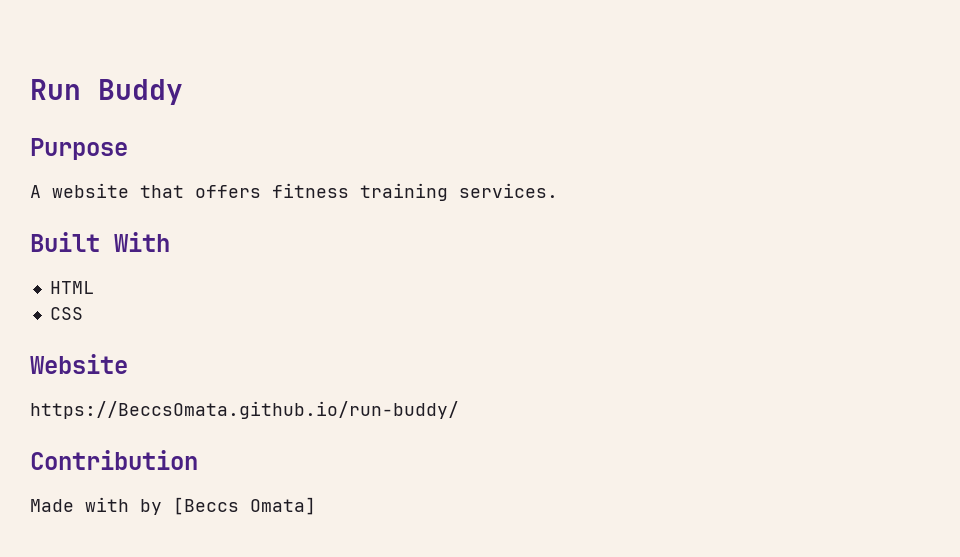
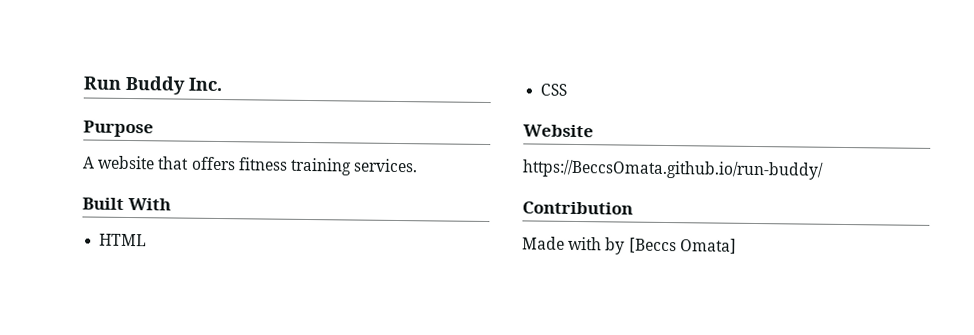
- Run Buddy
+ Run Buddy Inc.

